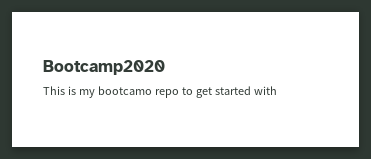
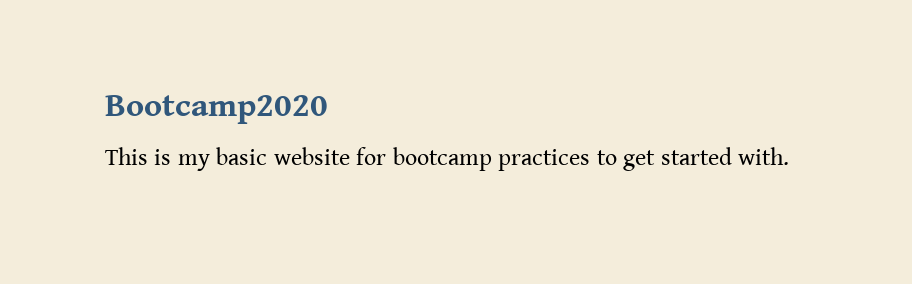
- This is my bootcamo repo to get started with
+ This is my basic website for bootcamp practices to get started with.

